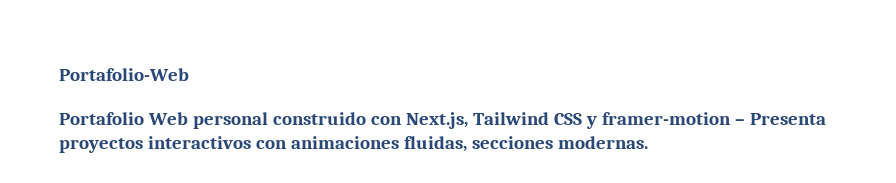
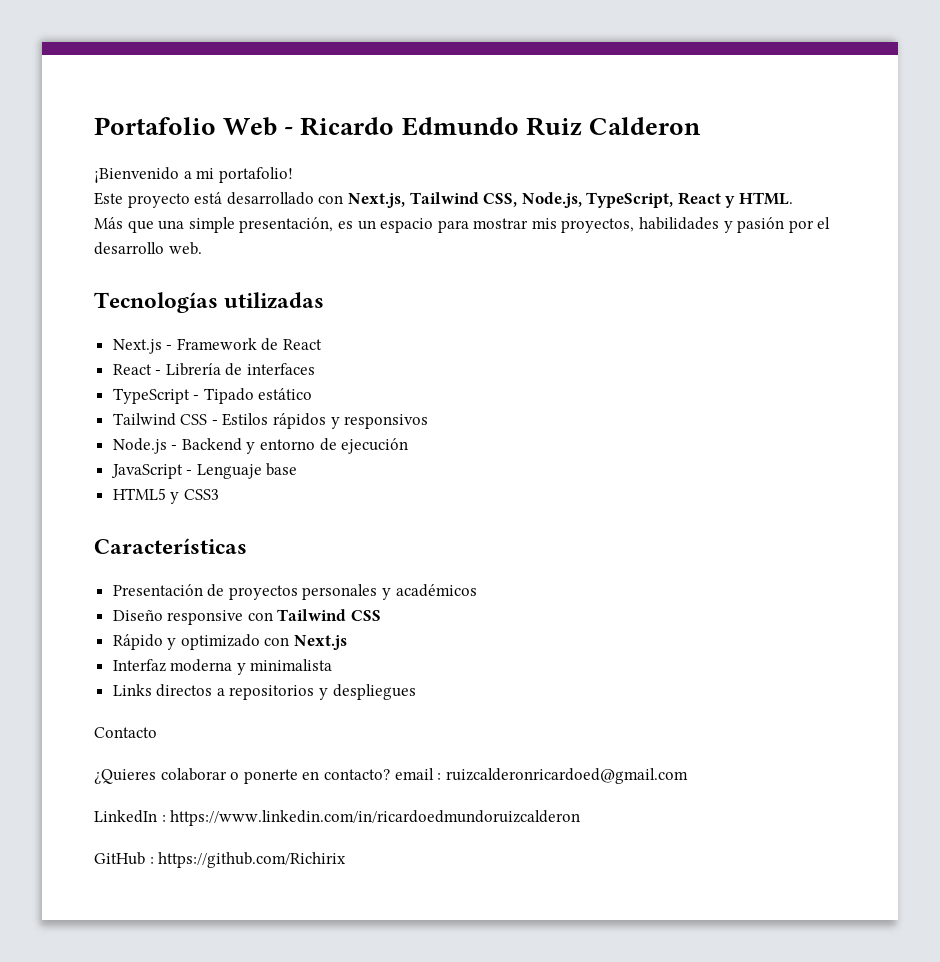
- Portafolio-Web
- Portafolio Web personal construido con Next.js, Tailwind CSS y framer-motion – Presenta proyectos interactivos con animaciones fluidas, secciones modernas.
+ Portafolio Web - Ricardo Edmundo Ruiz Calderon
+ ¡Bienvenido a mi portafolio!
+ Este proyecto está desarrollado con Next.js, Tailwind CSS, Node.js, TypeScript, React y HTML.
+ Más que una simple presentación, es un espacio para mostrar mis proyectos, habilidades y pasión por el desarrollo web.
+ Tecnologías utilizadas
+ Next.js - Framework de React
+ React - Librería de interfaces
+ TypeScript - Tipado estático
+ Tailwind CSS - Estilos rápidos y responsivos
+ Node.js - Backend y entorno de ejecución
+ JavaScript - Lenguaje base
+ HTML5 y CSS3
+ Características
+ Presentación de proyectos personales y académicos
+ Diseño responsive con Tailwind CSS
+ Rápido y optimizado con Next.js
+ Interfaz moderna y minimalista
+ Links directos a repositorios y despliegues
+ Contacto
+ ¿Quieres colaborar o ponerte en contacto? email : ruizcalderonricardoed@gmail.com
+ LinkedIn : https://www.linkedin.com/in/ricardoedmundoruizcalderon
+ GitHub : https://github.com/Richirix

